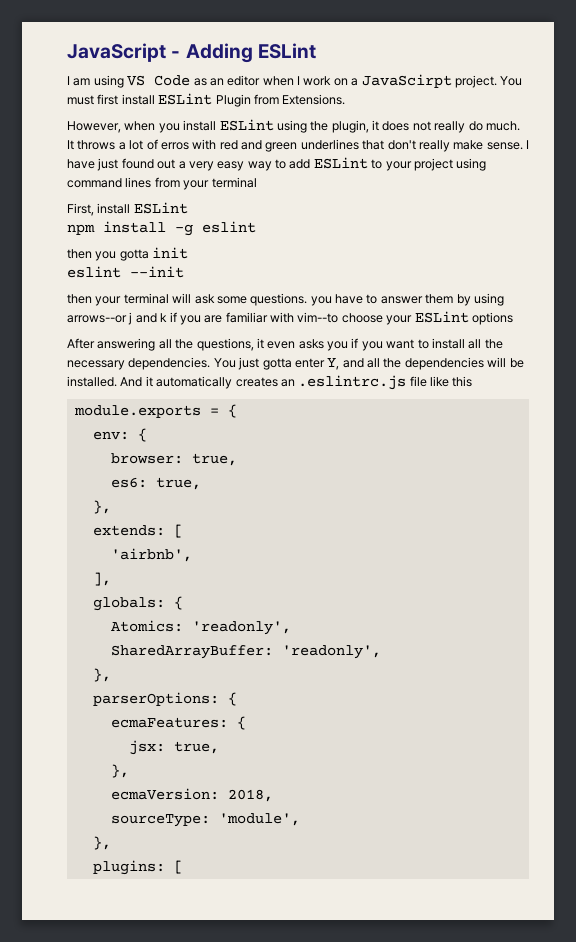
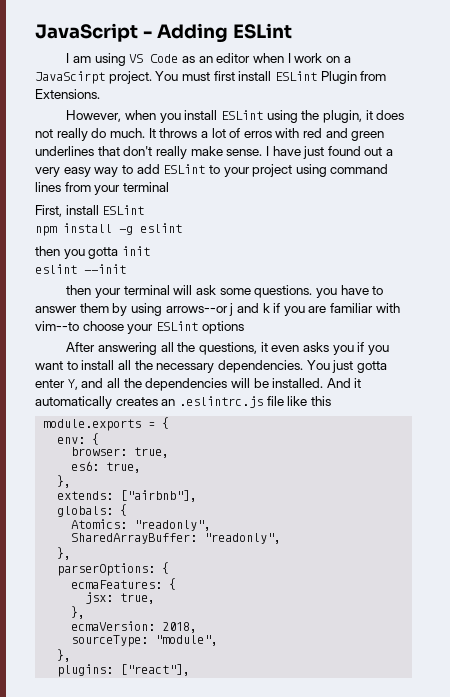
- extends: [
- 'airbnb',
- ],
+ extends: ["airbnb"],
- Atomics: 'readonly',
+ Atomics: "readonly",
- SharedArrayBuffer: 'readonly',
+ SharedArrayBuffer: "readonly",
- sourceType: 'module',
+ sourceType: "module",
- plugins: [
+ plugins: ["react"],

